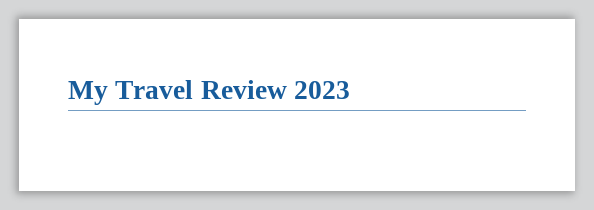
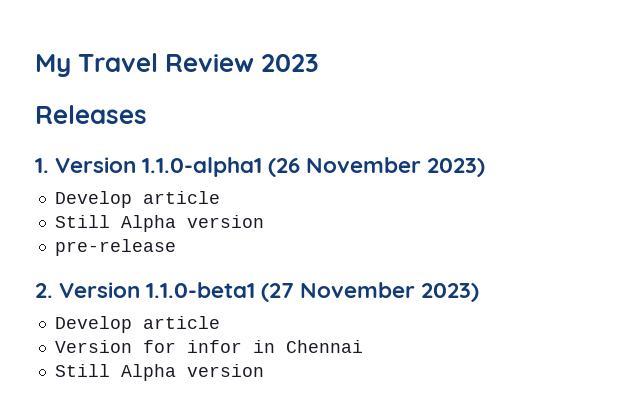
+ Releases
+ 1. Version 1.1.0-alpha1 (26 November 2023)
+ Develop article
+ Still Alpha version
+ pre-release
+ 2. Version 1.1.0-beta1 (27 November 2023)
+ Develop article
+ Version for infor in Chennai
+ Still Alpha version

